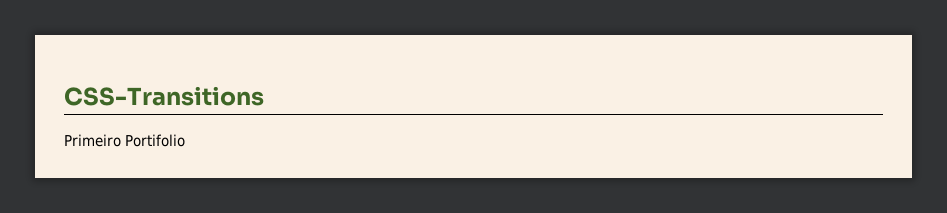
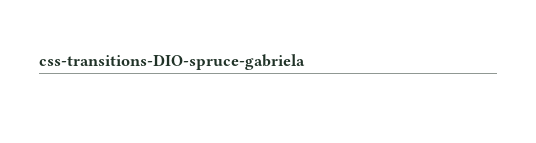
- CSS-Transitions
- Primeiro Portifolio
+ css-transitions-DIO-spruce-gabriela

